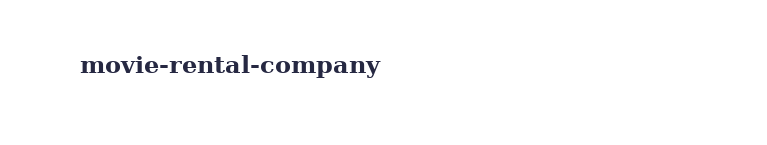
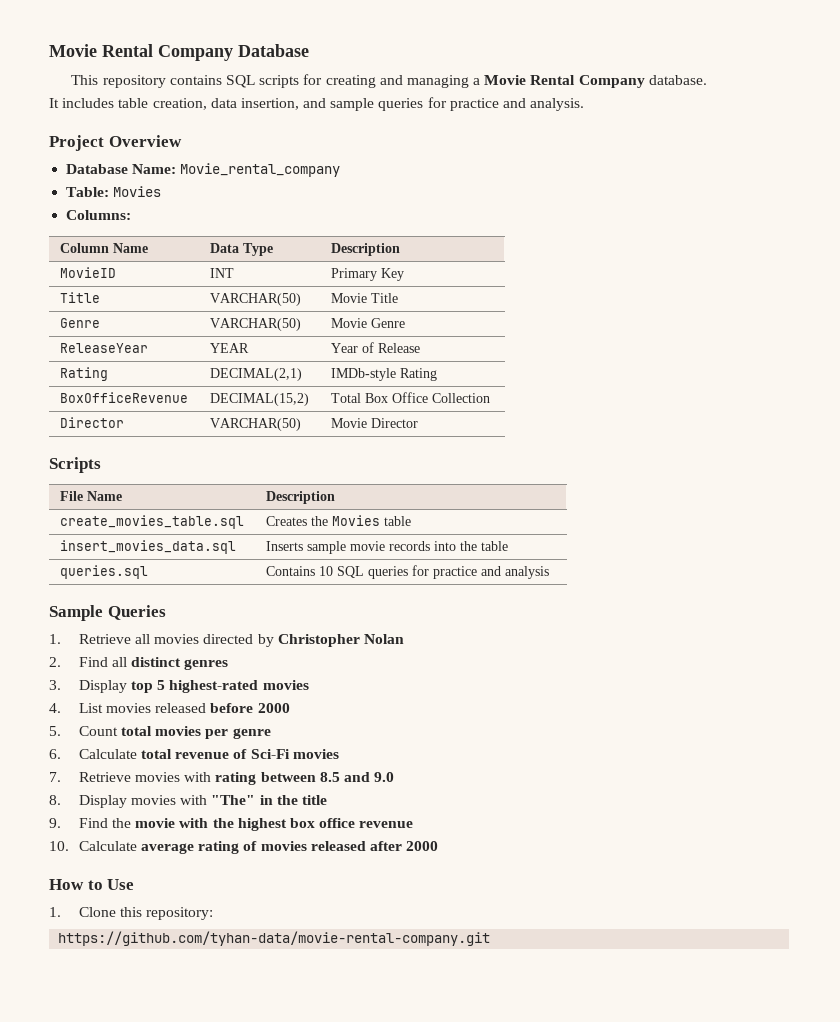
- movie-rental-company
+ Movie Rental Company Database
+ This repository contains SQL scripts for creating and managing a Movie Rental Company database.
+ It includes table creation, data insertion, and sample queries for practice and analysis.
+ Project Overview
+ Database Name: Movie_rental_company
+ Table: Movies
+ Columns:
+ Column Name | Data Type | Description
+ MovieID | INT | Primary Key
+ Title | VARCHAR(50) | Movie Title
+ Genre | VARCHAR(50) | Movie Genre
+ ReleaseYear | YEAR | Year of Release
+ Rating | DECIMAL(2,1) | IMDb-style Rating
+ BoxOfficeRevenue | DECIMAL(15,2) | Total Box Office Collection
+ Director | VARCHAR(50) | Movie Director
+ Scripts
+ File Name | Description
+ create_movies_table.sql | Creates the Movies table
+ insert_movies_data.sql | Inserts sample movie records into the table
+ queries.sql | Contains 10 SQL queries for practice and analysis
+ Sample Queries
+ 1. Retrieve all movies directed by Christopher Nolan
+ 2. Find all distinct genres
+ 3. Display top 5 highest-rated movies
+ 4. List movies released before 2000
+ 5. Count total movies per genre
+ 6. Calculate total revenue of Sci-Fi movies
+ 7. Retrieve movies with rating between 8.5 and 9.0
+ 8. Display movies with "The" in the title
+ 9. Find the movie with the highest box office revenue
+ 10. Calculate average rating of movies released after 2000
+ How to Use
+ 1. Clone this repository:
+ https://github.com/tyhan-data/movie-rental-company.git

